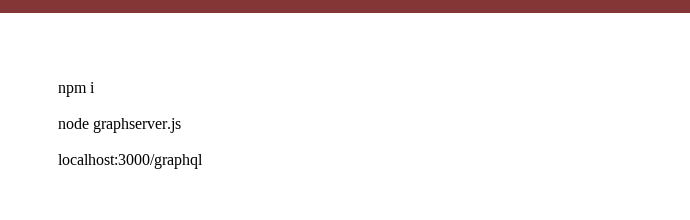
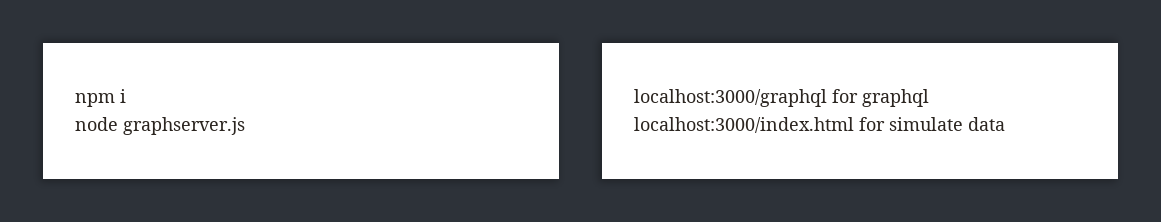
- localhost:3000/graphql
+ localhost:3000/graphql for graphql
+ localhost:3000/index.html for simulate data

